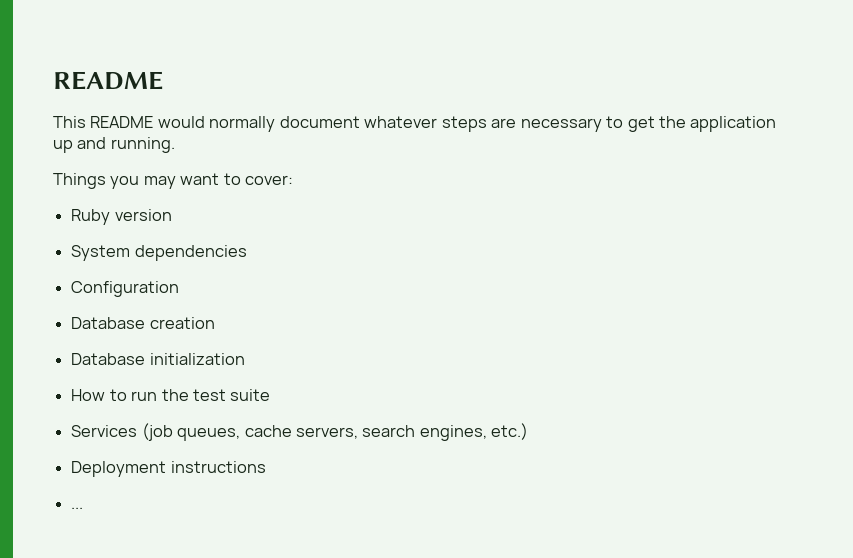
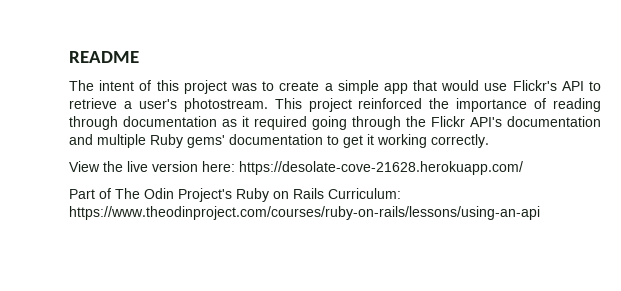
- This README would normally document whatever steps are necessary to get the application up and running.
- Things you may want to cover:
- Ruby version
- System dependencies
- Configuration
- Database creation
- Database initialization
- How to run the test suite
- Services (job queues, cache servers, search engines, etc.)
- Deployment instructions
- ...
+ The intent of this project was to create a simple app that would use Flickr's API to retrieve a user's photostream. This project reinforced the importance of reading through documentation as it required going through the Flickr API's documentation and multiple Ruby gems' documentation to get it working correctly.
+ View the live version here: https://desolate-cove-21628.herokuapp.com/
+ Part of The Odin Project's Ruby on Rails Curriculum: https://www.theodinproject.com/courses/ruby-on-rails/lessons/using-an-api

